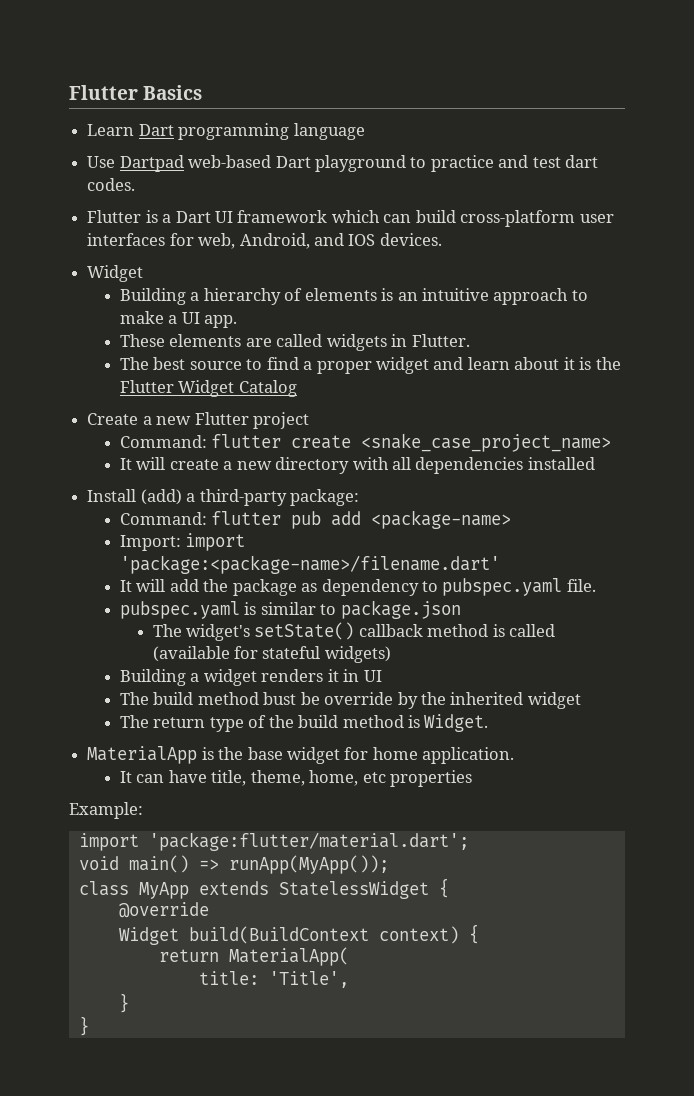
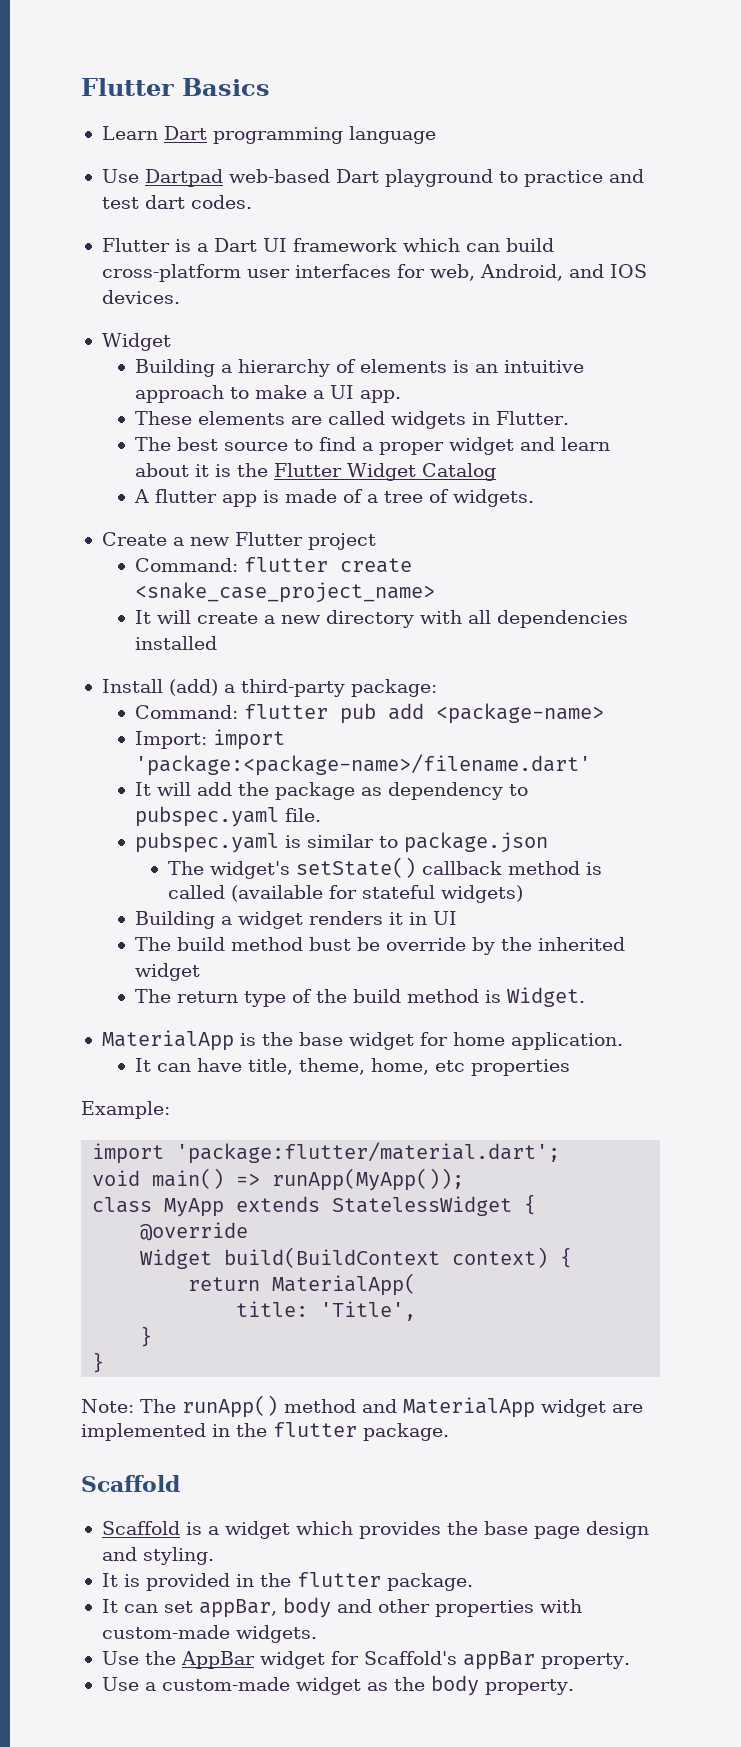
+ A flutter app is made of a tree of widgets.
+ Note: The runApp() method and MaterialApp widget are implemented in the flutter package.
+ Scaffold
+ Scaffold is a widget which provides the base page design and styling.
+ It is provided in the flutter package.
+ It can set appBar, body and other properties with custom-made widgets.
+ Use the AppBar widget for Scaffold's appBar property.
+ Use a custom-made widget as the body property.

